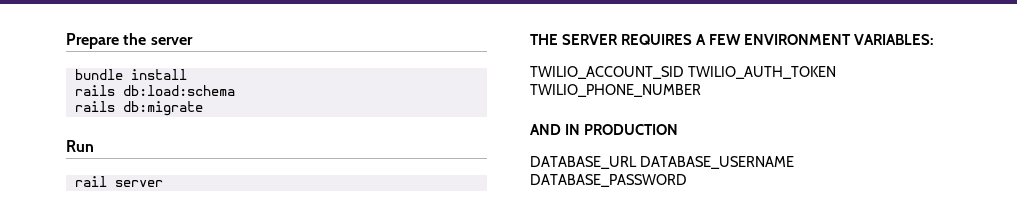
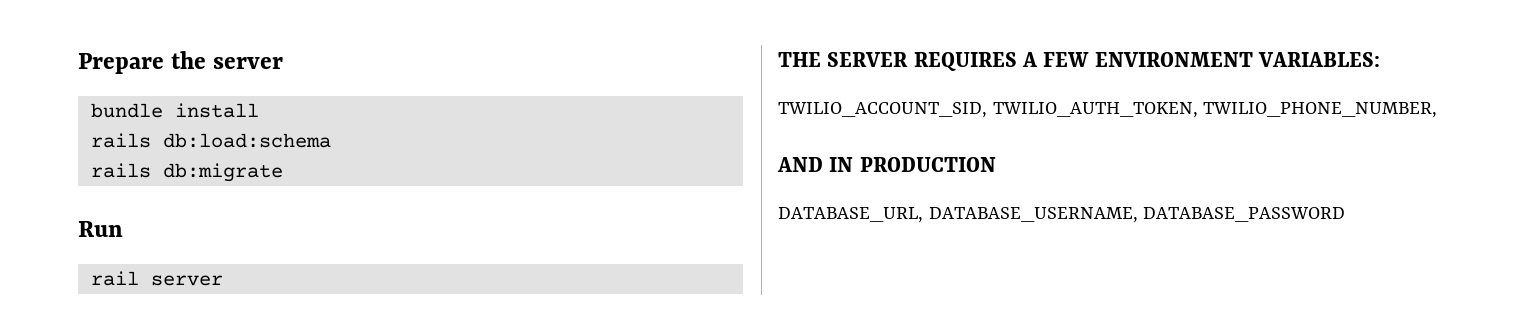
- TWILIO_ACCOUNT_SID TWILIO_AUTH_TOKEN TWILIO_PHONE_NUMBER
+ TWILIO_ACCOUNT_SID, TWILIO_AUTH_TOKEN, TWILIO_PHONE_NUMBER,
- DATABASE_URL DATABASE_USERNAME DATABASE_PASSWORD
+ DATABASE_URL, DATABASE_USERNAME, DATABASE_PASSWORD

